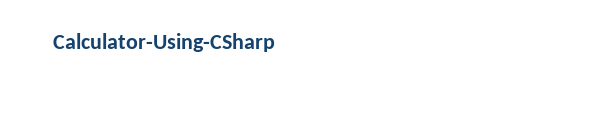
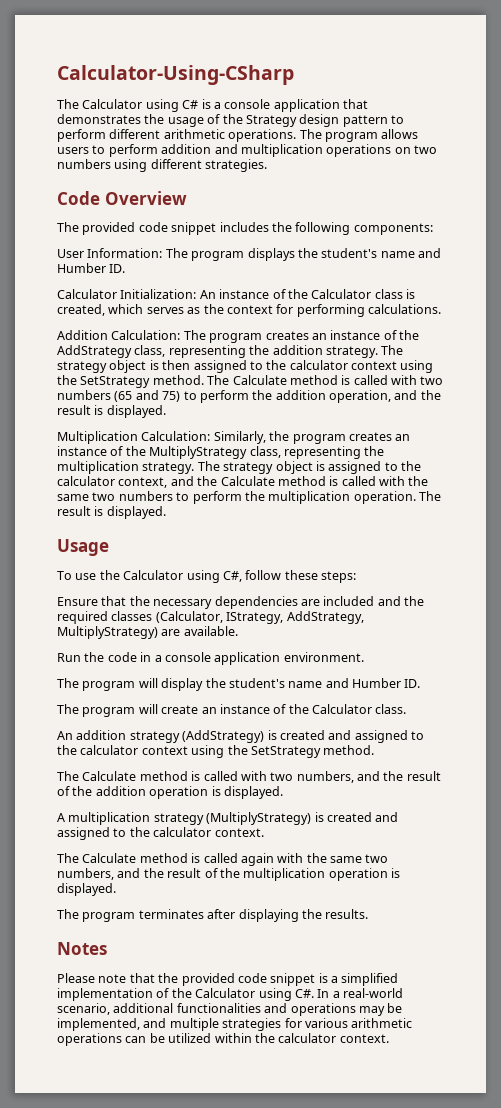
+ The Calculator using C# is a console application that demonstrates the usage of the Strategy design pattern to perform different arithmetic operations. The program allows users to perform addition and multiplication operations on two numbers using different strategies.
+ Code Overview
+ The provided code snippet includes the following components:
+ User Information: The program displays the student's name and Humber ID.
+ Calculator Initialization: An instance of the Calculator class is created, which serves as the context for performing calculations.
+ Addition Calculation: The program creates an instance of the AddStrategy class, representing the addition strategy. The strategy object is then assigned to the calculator context using the SetStrategy method. The Calculate method is called with two numbers (65 and 75) to perform the addition operation, and the result is displayed.
+ Multiplication Calculation: Similarly, the program creates an instance of the MultiplyStrategy class, representing the multiplication strategy. The strategy object is assigned to the calculator context, and the Calculate method is called with the same two numbers to perform the multiplication operation. The result is displayed.
+ Usage
+ To use the Calculator using C#, follow these steps:
+ Ensure that the necessary dependencies are included and the required classes (Calculator, IStrategy, AddStrategy, MultiplyStrategy) are available.
+ Run the code in a console application environment.
+ The program will display the student's name and Humber ID.
+ The program will create an instance of the Calculator class.
+ An addition strategy (AddStrategy) is created and assigned to the calculator context using the SetStrategy method.
+ The Calculate method is called with two numbers, and the result of the addition operation is displayed.
+ A multiplication strategy (MultiplyStrategy) is created and assigned to the calculator context.
+ The Calculate method is called again with the same two numbers, and the result of the multiplication operation is displayed.
+ The program terminates after displaying the results.
+ Notes
+ Please note that the provided code snippet is a simplified implementation of the Calculator using C#. In a real-world scenario, additional functionalities and operations may be implemented, and multiple strategies for various arithmetic operations can be utilized within the calculator context.

